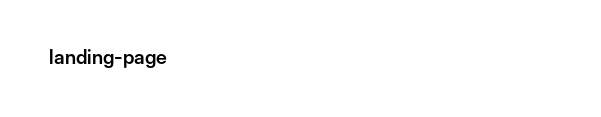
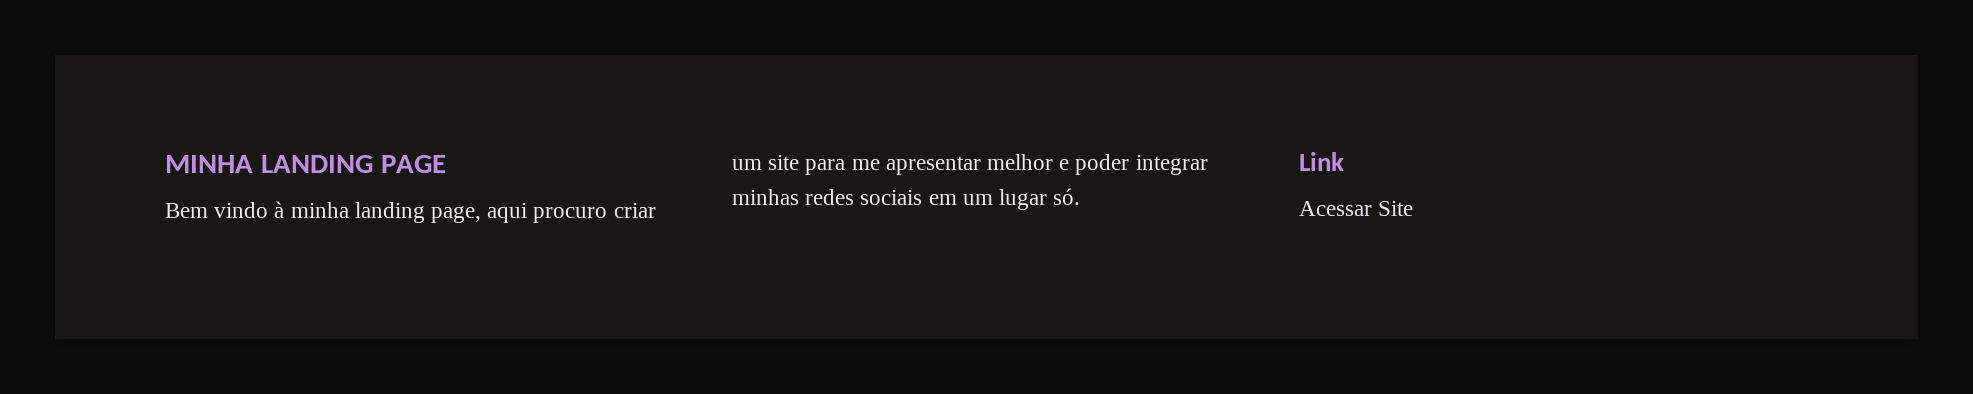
- landing-page
+ MINHA LANDING PAGE
+ Bem vindo à minha landing page, aqui procuro criar um site para me apresentar melhor e poder integrar minhas redes sociais em um lugar só.
+ Link
+ Acessar Site

